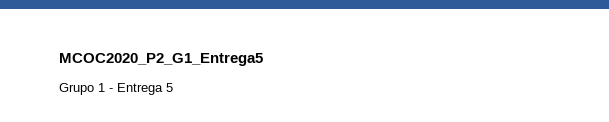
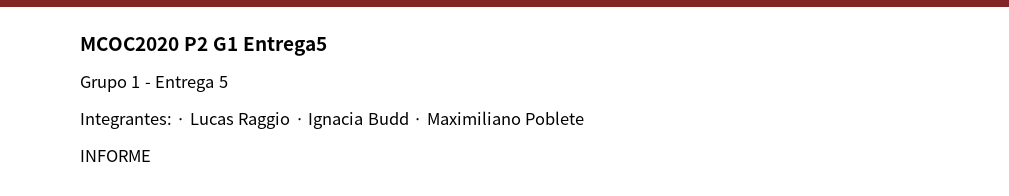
- MCOC2020_P2_G1_Entrega5
+ MCOC2020 P2 G1 Entrega5
+ Integrantes: · Lucas Raggio · Ignacia Budd · Maximiliano Poblete
+ INFORME

